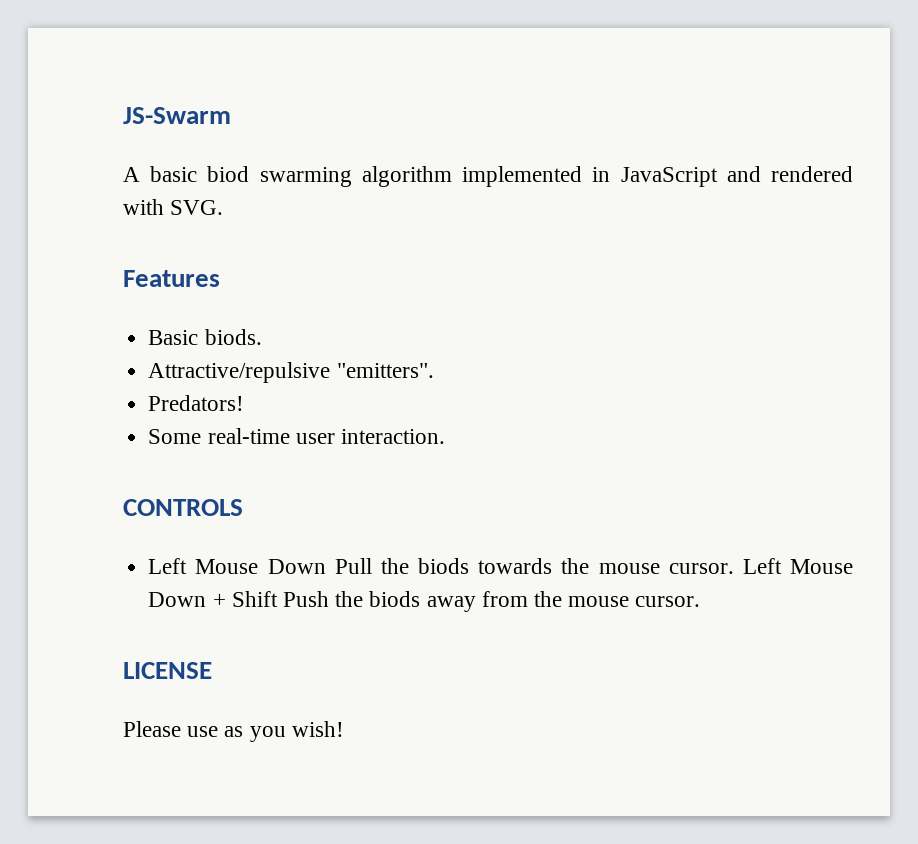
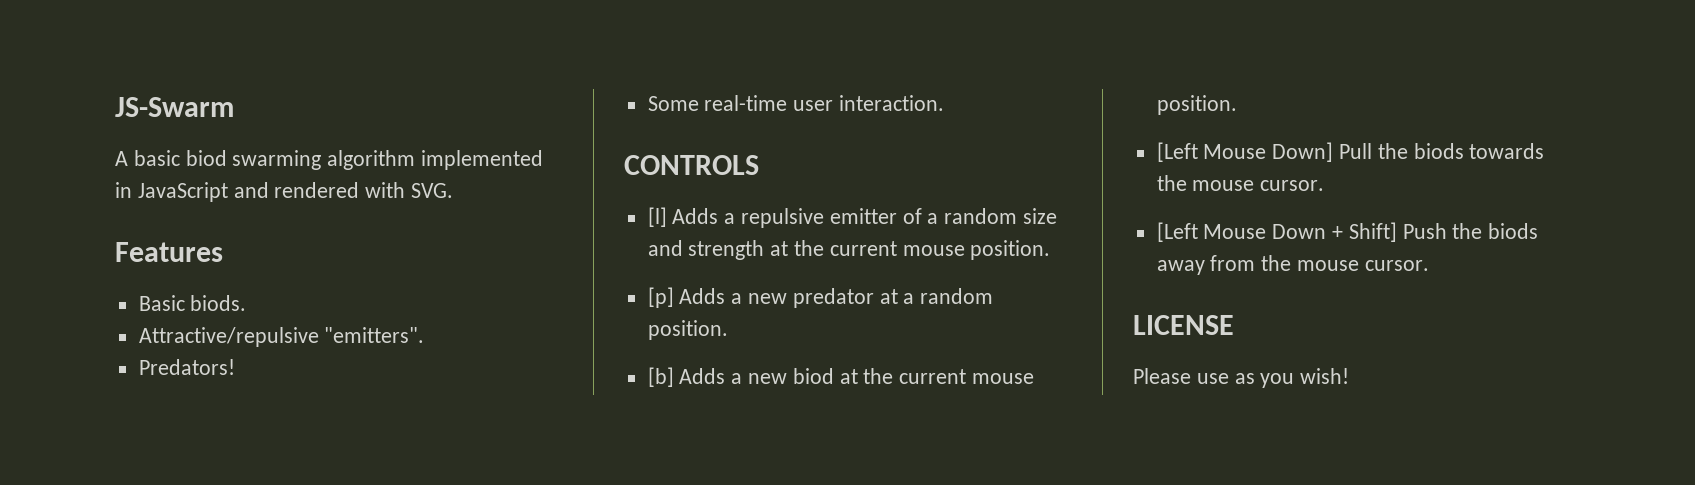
- Left Mouse Down Pull the biods towards the mouse cursor. Left Mouse Down + Shift Push the biods away from the mouse cursor.
+ [l] Adds a repulsive emitter of a random size and strength at the current mouse position.
+ [p] Adds a new predator at a random position.
+ [b] Adds a new biod at the current mouse position.
+ [Left Mouse Down] Pull the biods towards the mouse cursor.
+ [Left Mouse Down + Shift] Push the biods away from the mouse cursor.

